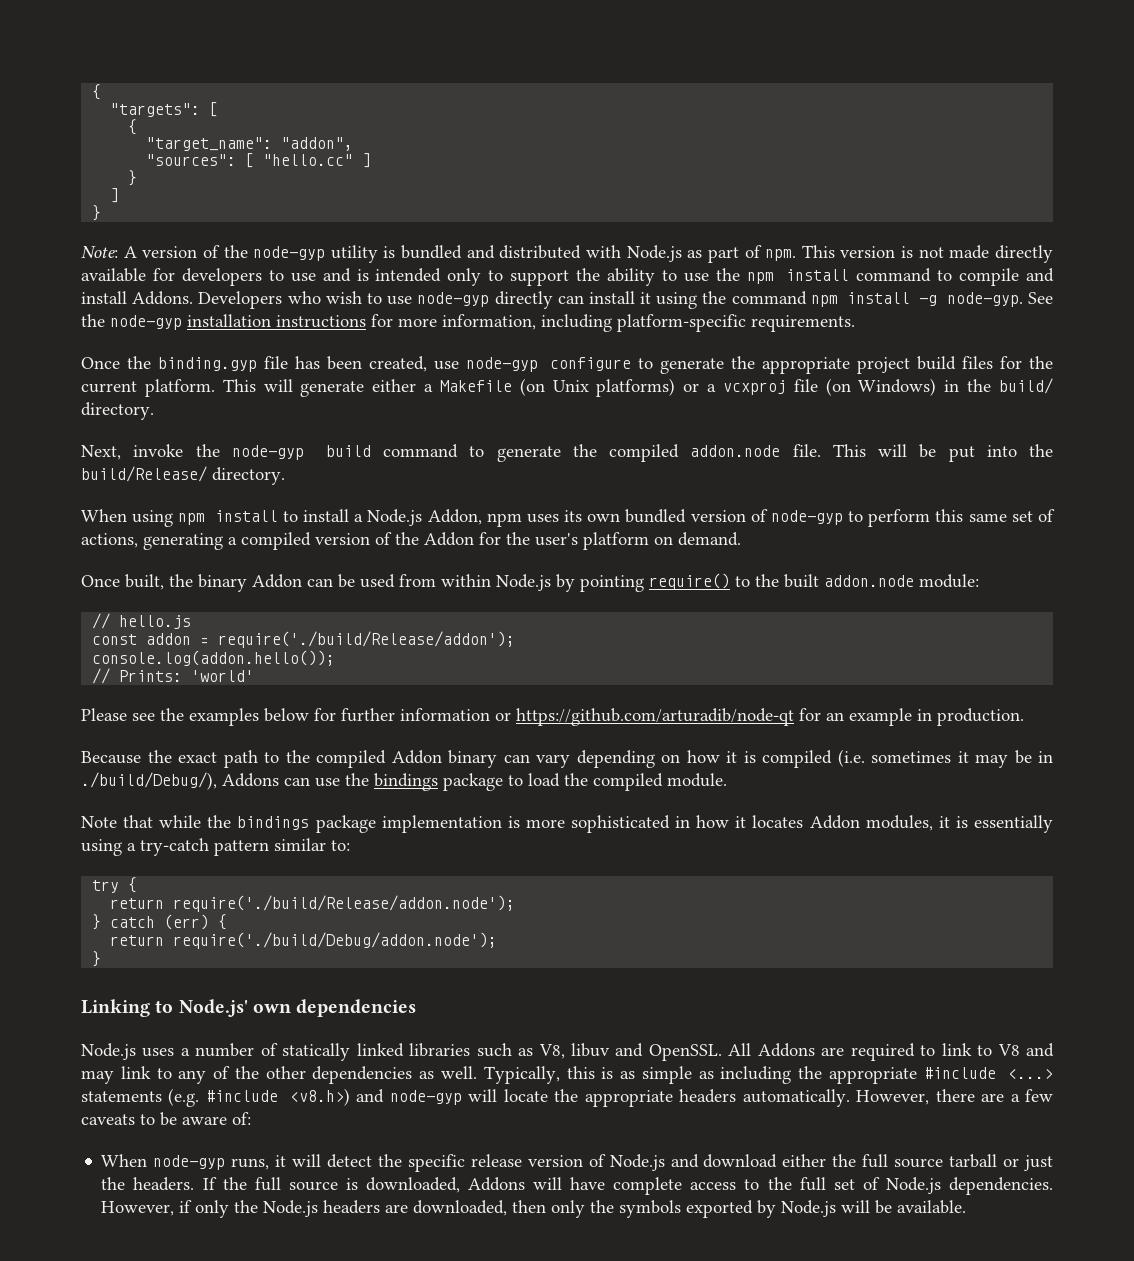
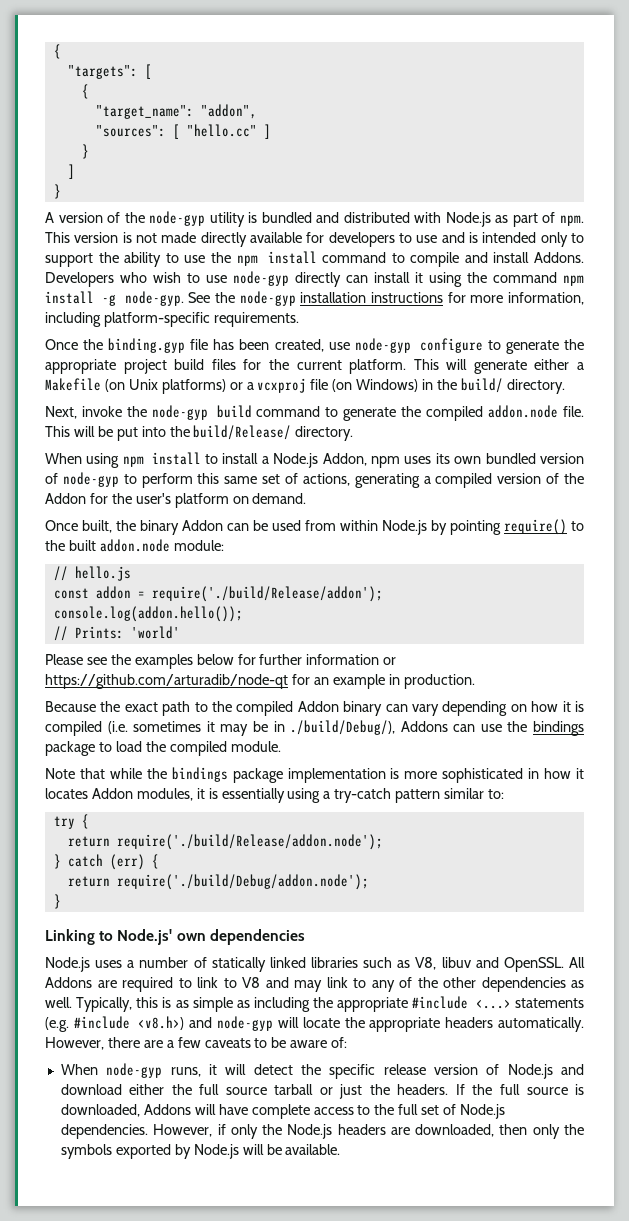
- Note: A version of the node-gyp utility is bundled and distributed with Node.js as part of npm.
+ A version of the node-gyp utility is bundled and distributed with Node.js as part of npm.

